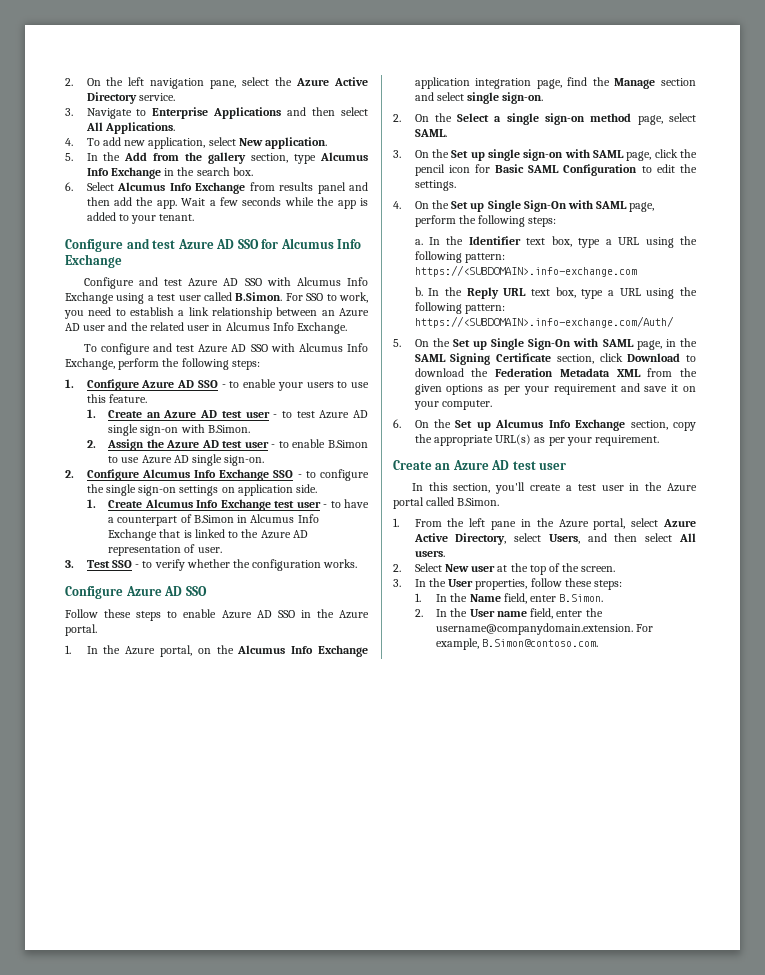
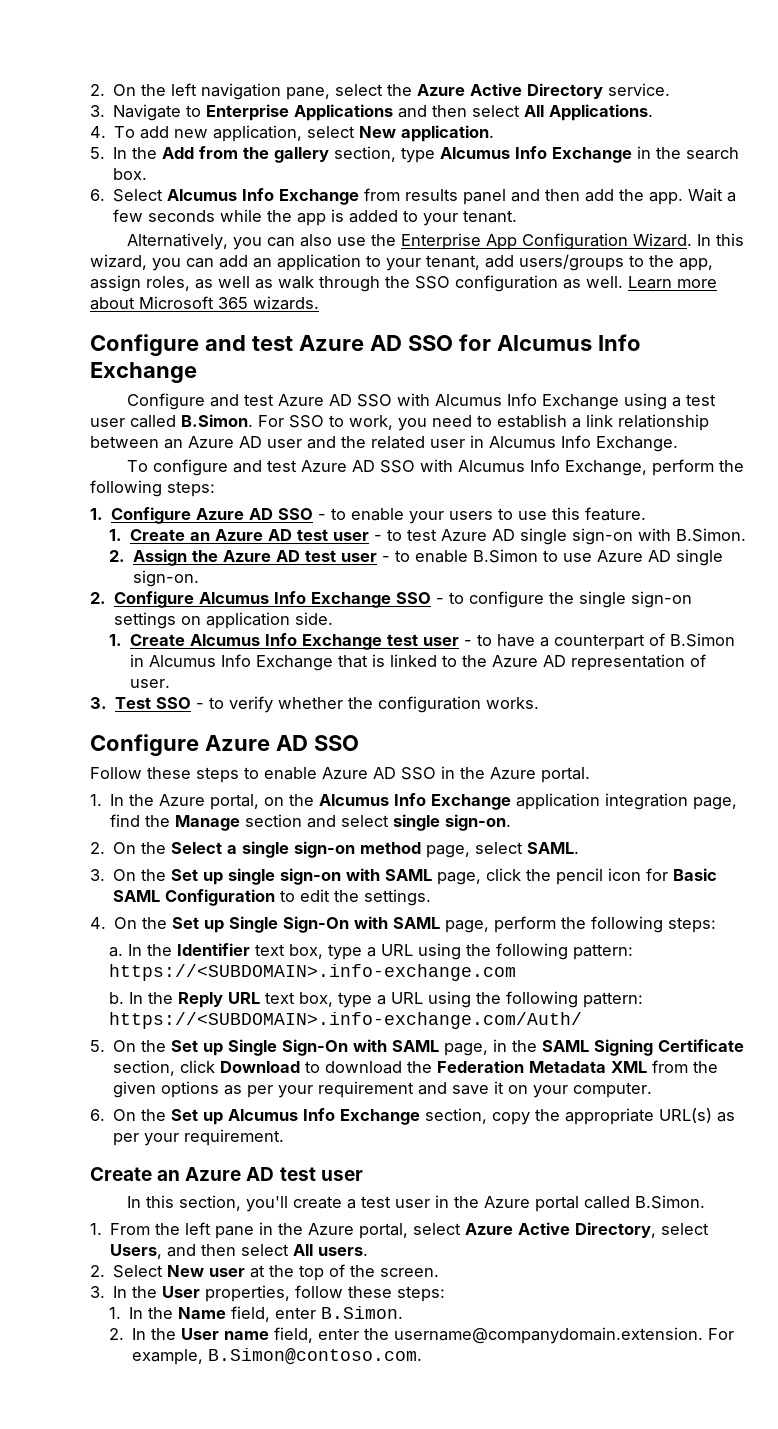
+ Alternatively, you can also use the Enterprise App Configuration Wizard. In this wizard, you can add an application to your tenant, add users/groups to the app, assign roles, as well as walk through the SSO configuration as well. Learn more about Microsoft 365 wizards.

